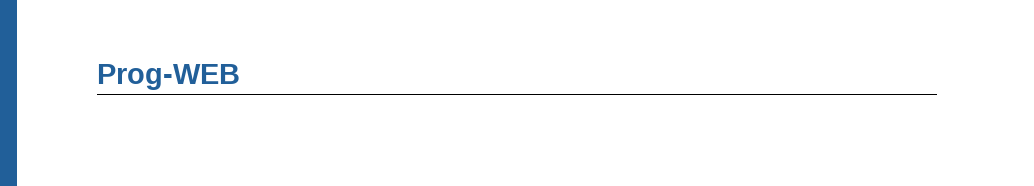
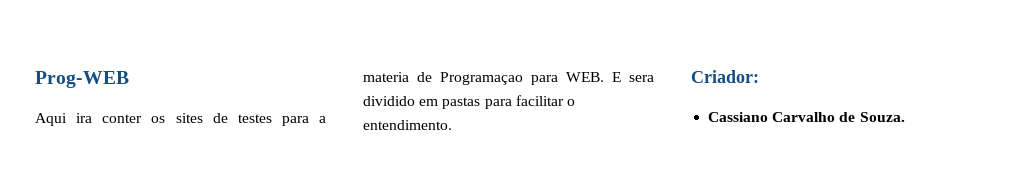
+ Aqui ira conter os sites de testes para a materia de Programaçao para WEB. E sera dividido em pastas para facilitar o entendimento.
+ Criador:
+ Cassiano Carvalho de Souza.

